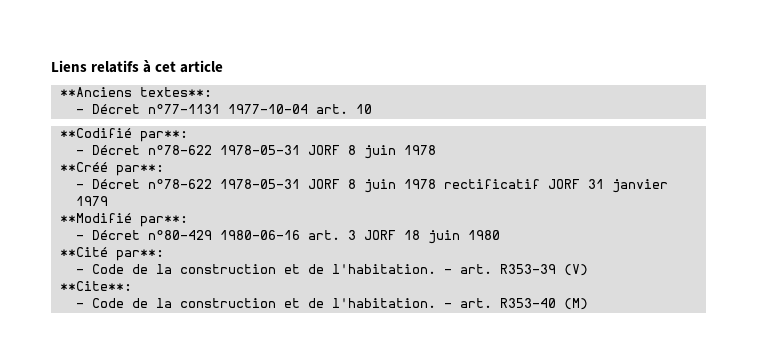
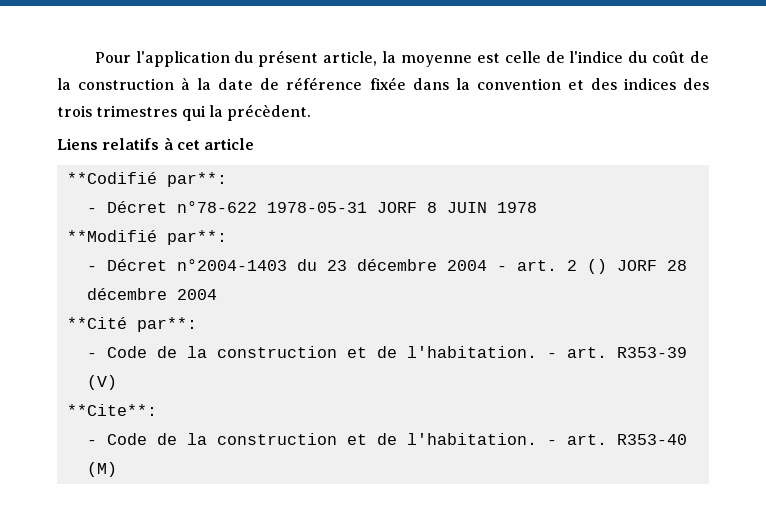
+ Pour l'application du présent article, la moyenne est celle de l'indice du coût de la construction à la date de référence fixée dans la convention et des indices des trois trimestres qui la précèdent.
- **Anciens textes**:
- - Décret n°77-1131 1977-10-04 art. 10
  **Codifié par**:
- - Décret n°78-622 1978-05-31 JORF 8 juin 1978
+ - Décret n°78-622 1978-05-31 JORF 8 JUIN 1978
- **Créé par**:
- - Décret n°78-622 1978-05-31 JORF 8 juin 1978 rectificatif JORF 31 janvier 1979
  **Modifié par**:
- - Décret n°80-429 1980-06-16 art. 3 JORF 18 juin 1980
+ - Décret n°2004-1403 du 23 décembre 2004 - art. 2 () JORF 28 décembre 2004

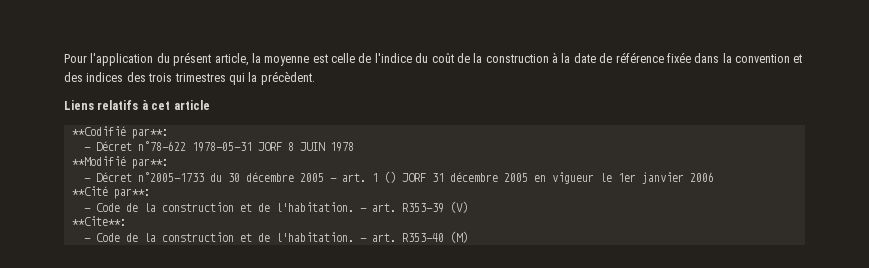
- - Décret n°2004-1403 du 23 décembre 2004 - art. 2 () JORF 28 décembre 2004
+ - Décret n°2005-1733 du 30 décembre 2005 - art. 1 () JORF 31 décembre 2005 en vigueur le 1er janvier 2006

